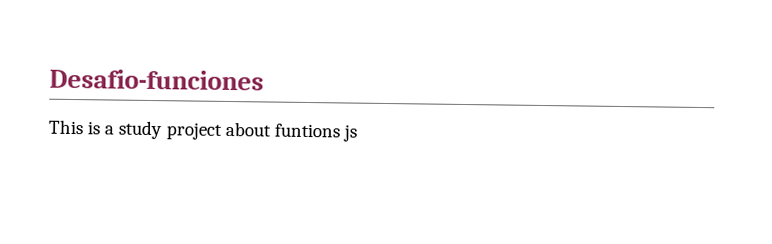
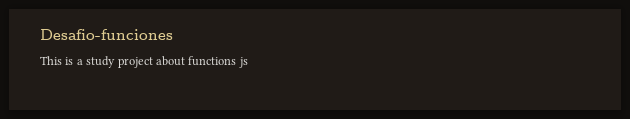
- This is a study project about funtions js
+ This is a study project about functions js

